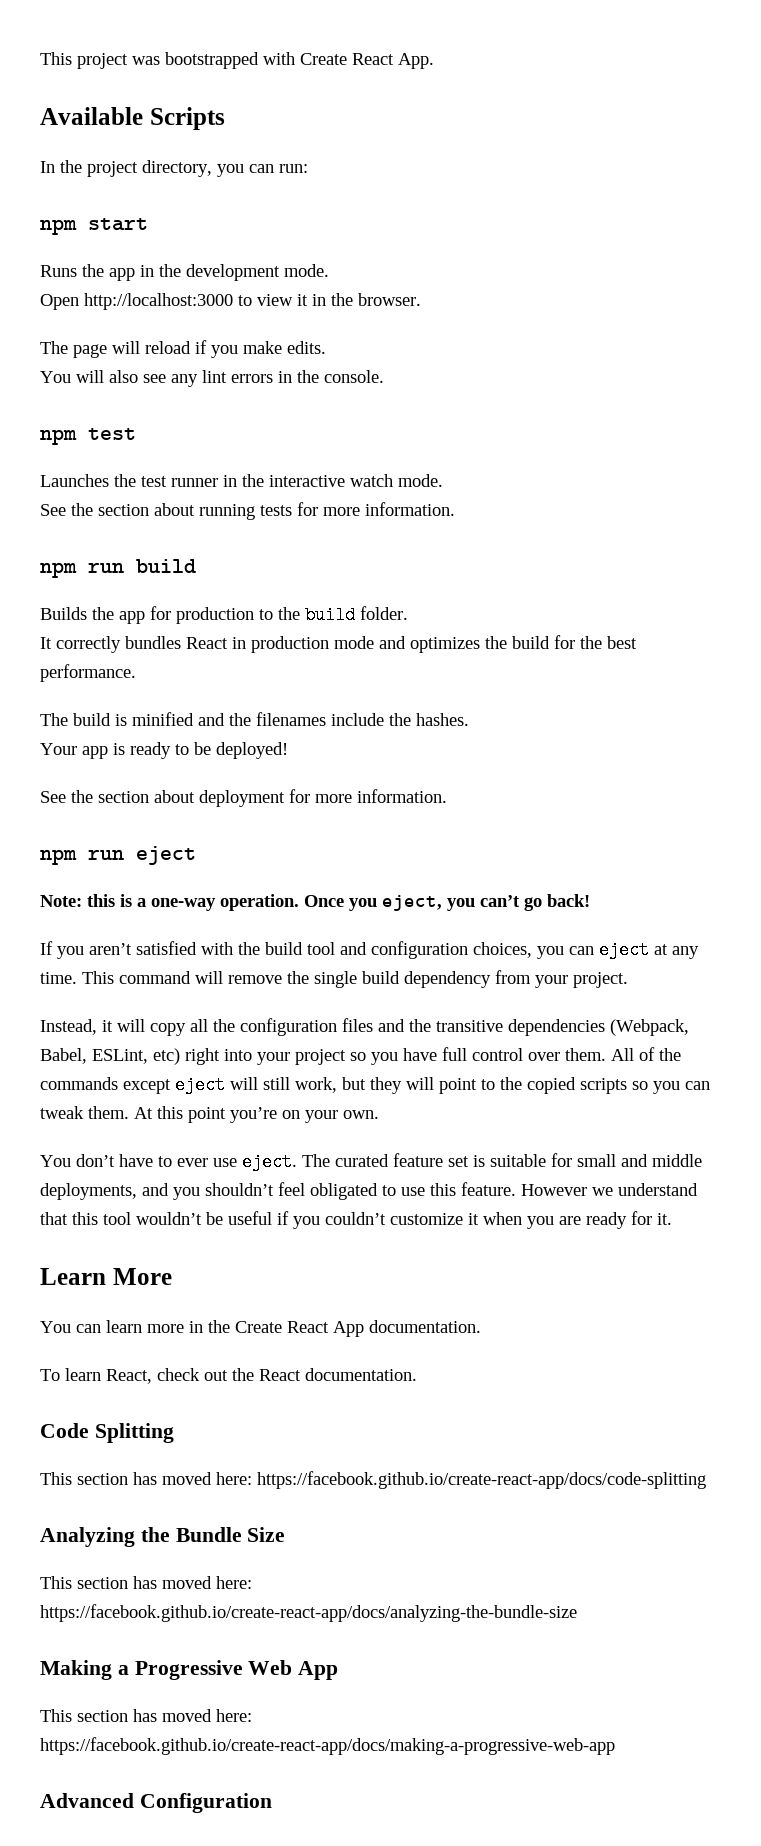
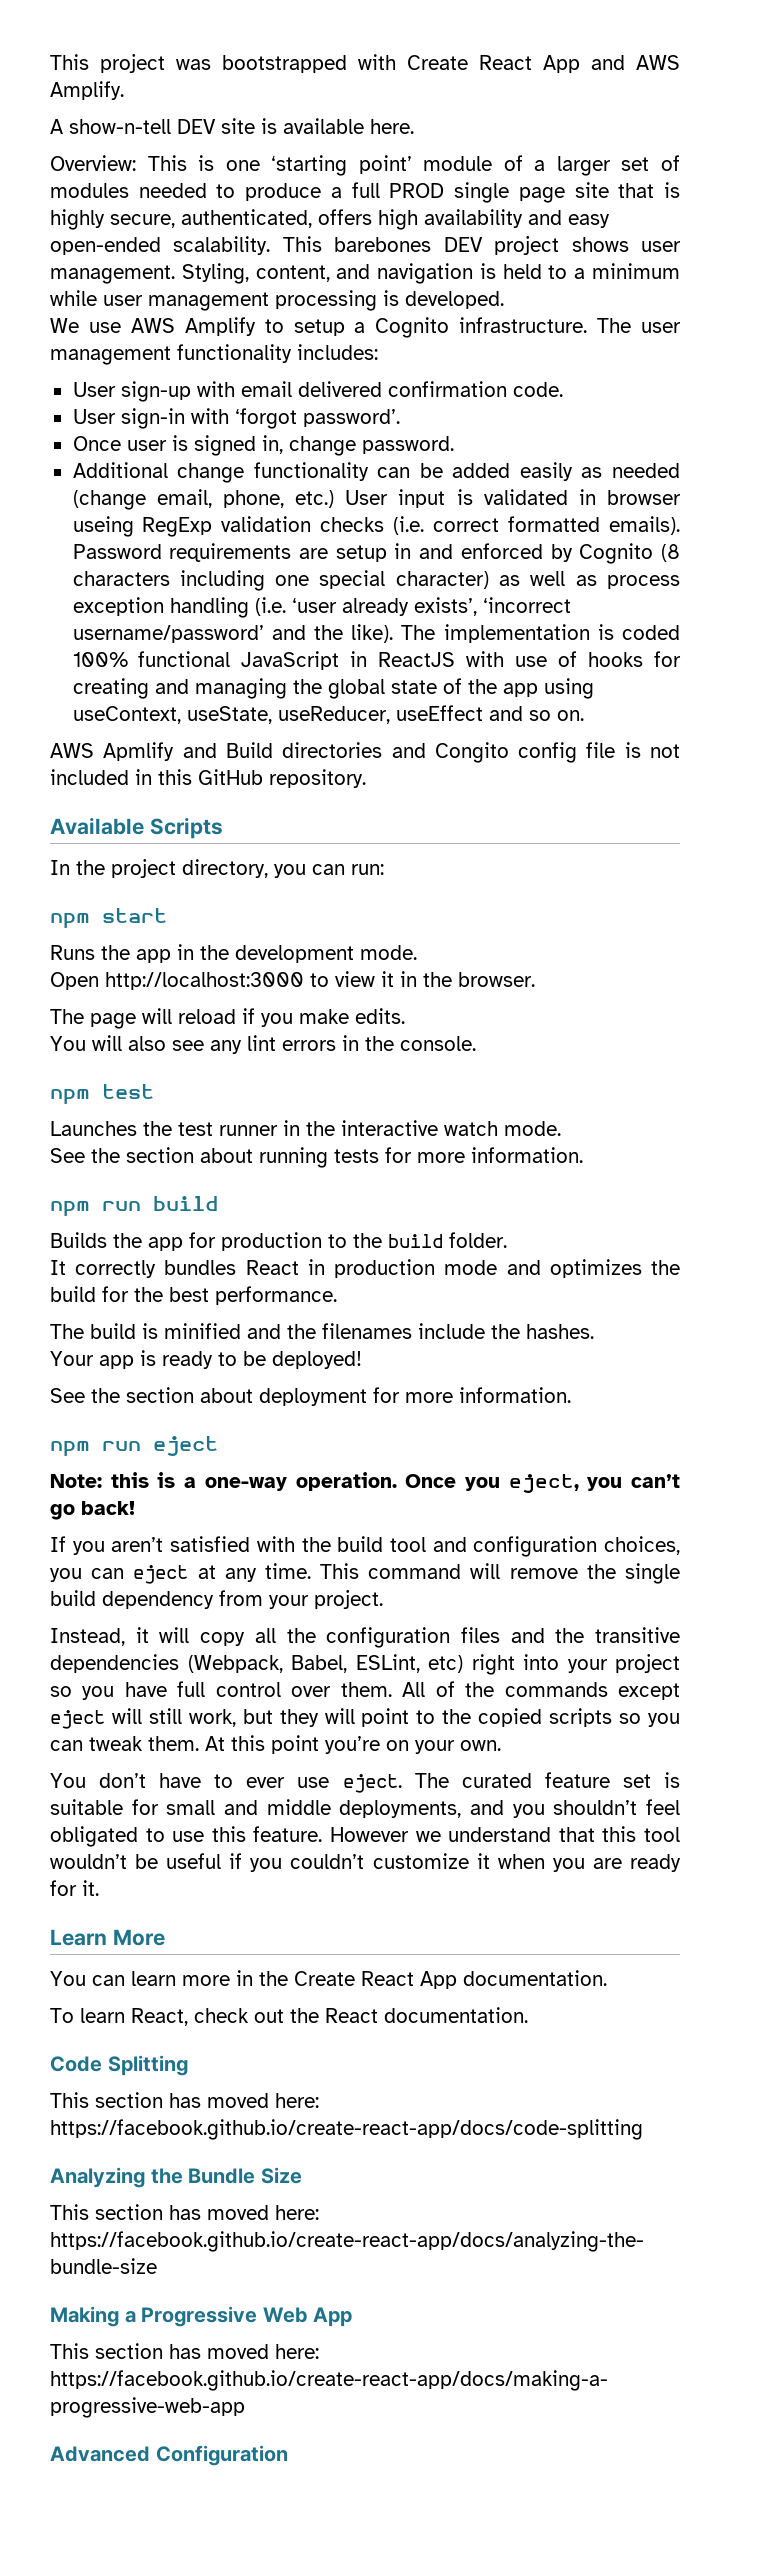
- This project was bootstrapped with Create React App.
+ This project was bootstrapped with Create React App and AWS Amplify.
+ A show-n-tell DEV site is available here.
+ Overview: This is one ‘starting point’ module of a larger set of modules needed to produce a full PROD single page site that is highly secure, authenticated, offers high availability and easy open-ended scalability. This barebones DEV project shows user management. Styling, content, and navigation is held to a minimum while user management processing is developed.
+ We use AWS Amplify to setup a Cognito infrastructure. The user management functionality includes:
+ User sign-up with email delivered confirmation code.
+ User sign-in with ‘forgot password’.
+ Once user is signed in, change password.
+ Additional change functionality can be added easily as needed (change email, phone, etc.) User input is validated in browser useing RegExp validation checks (i.e. correct formatted emails). Password requirements are setup in and enforced by Cognito (8 characters including one special character) as well as process exception handling (i.e. ‘user already exists’, ‘incorrect username/password’ and the like). The implementation is coded 100% functional JavaScript in ReactJS with use of hooks for creating and managing the global state of the app using useContext, useState, useReducer, useEffect and so on.
+ AWS Apmlify and Build directories and Congito config file is not included in this GitHub repository.

